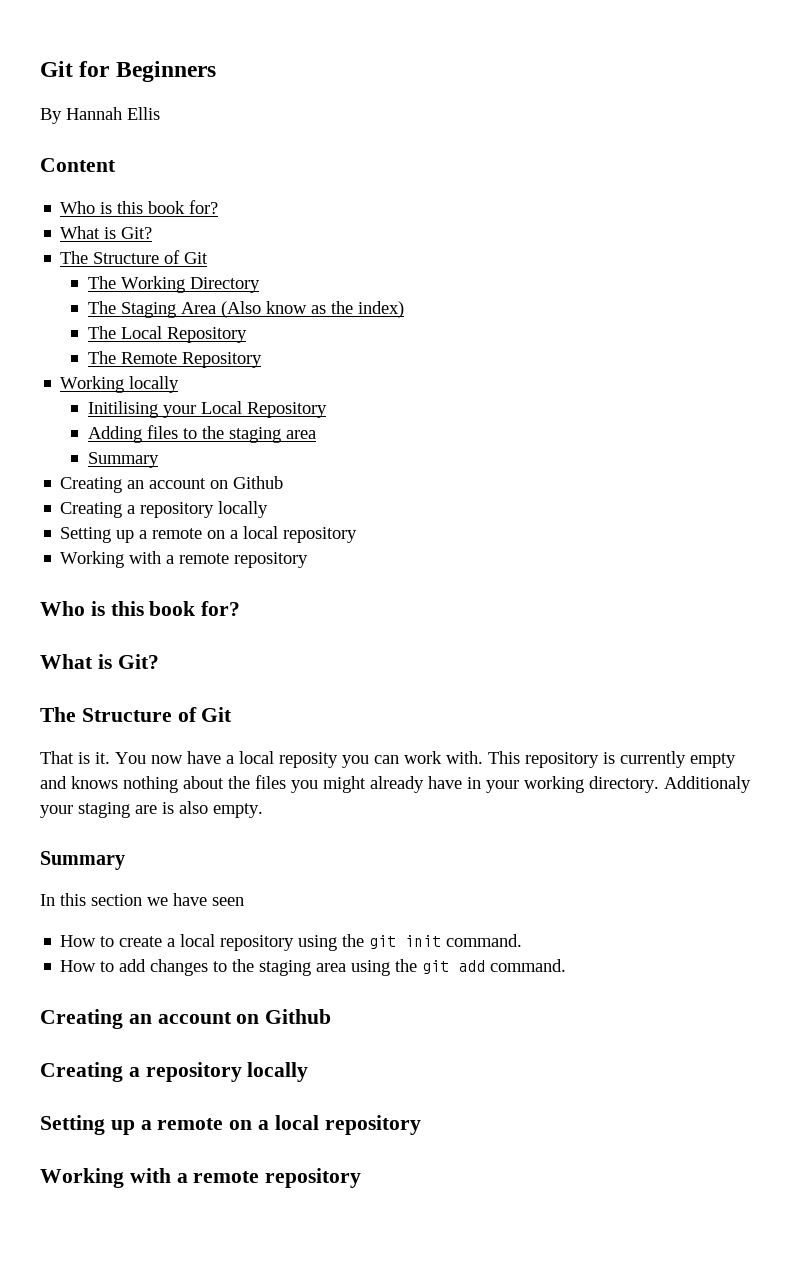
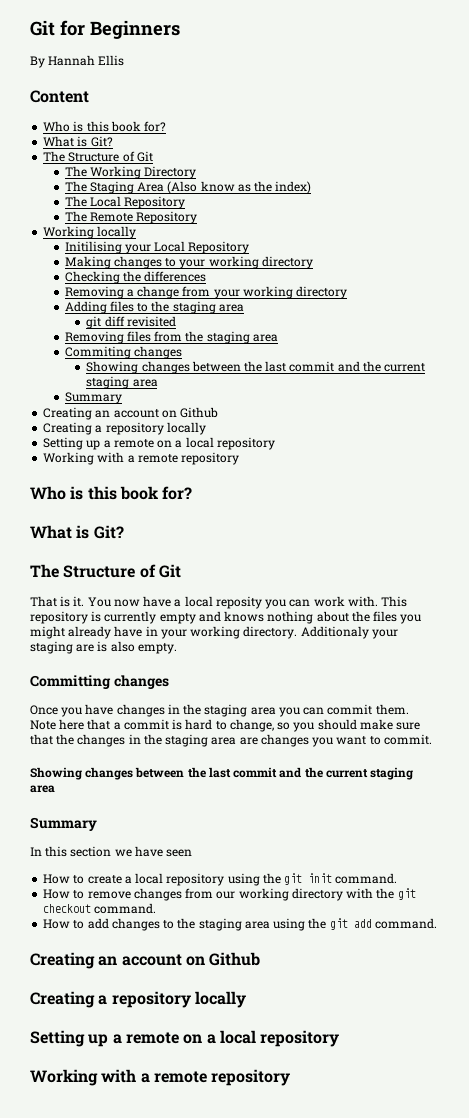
+ Making changes to your working directory
+ Checking the differences
+ Removing a change from your working directory
+ git diff revisited
+ Removing files from the staging area
+ Commiting changes
+ Showing changes between the last commit and the current staging area
+ Committing changes
+ Once you have changes in the staging area you can commit them. Note here that a commit is hard to change, so you should make sure that the changes in the staging area are changes you want to commit.
+ Showing changes between the last commit and the current staging area
+ How to remove changes from our working directory with the git checkout command.

